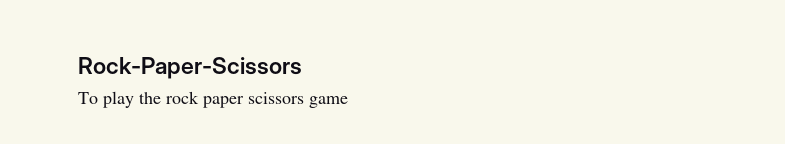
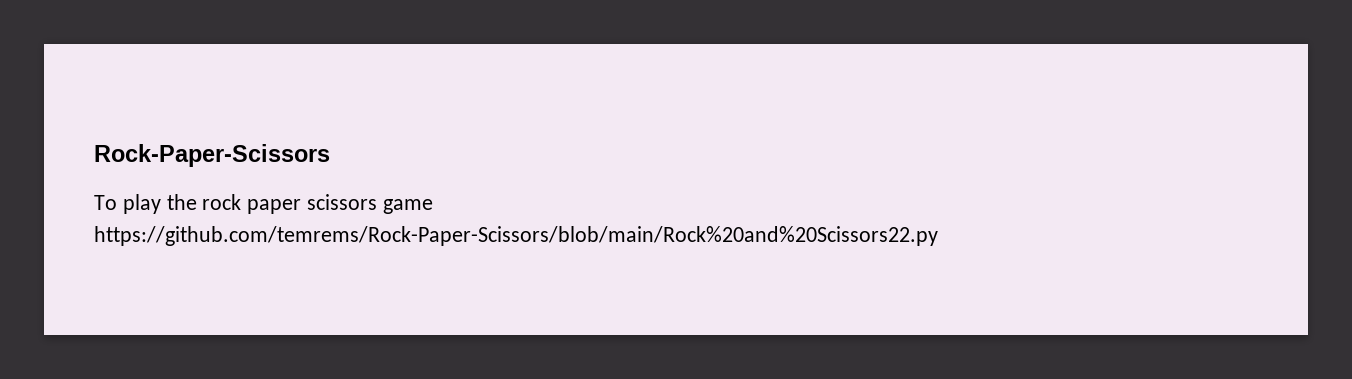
- To play the rock paper scissors game
+ To play the rock paper scissors game https://github.com/temrems/Rock-Paper-Scissors/blob/main/Rock%20and%20Scissors22.py

